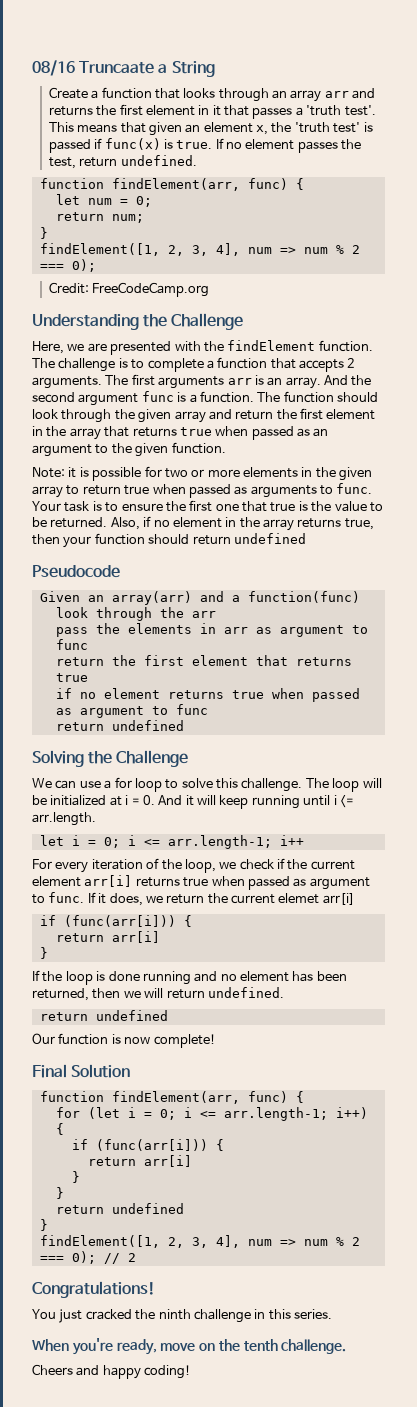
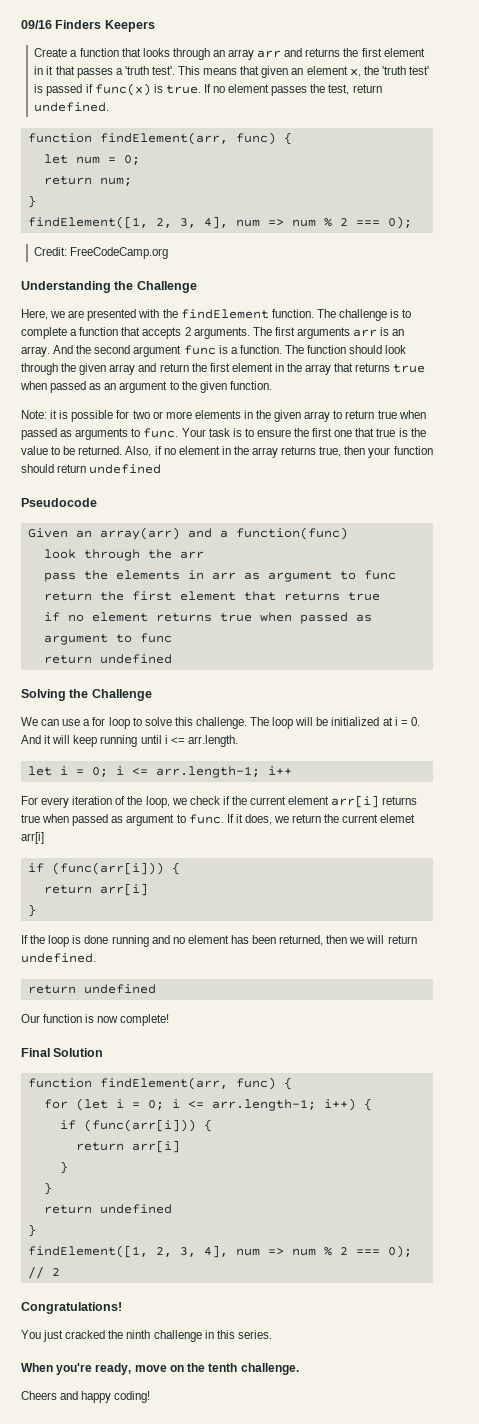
- 08/16 Truncaate a String
+ 09/16 Finders Keepers

